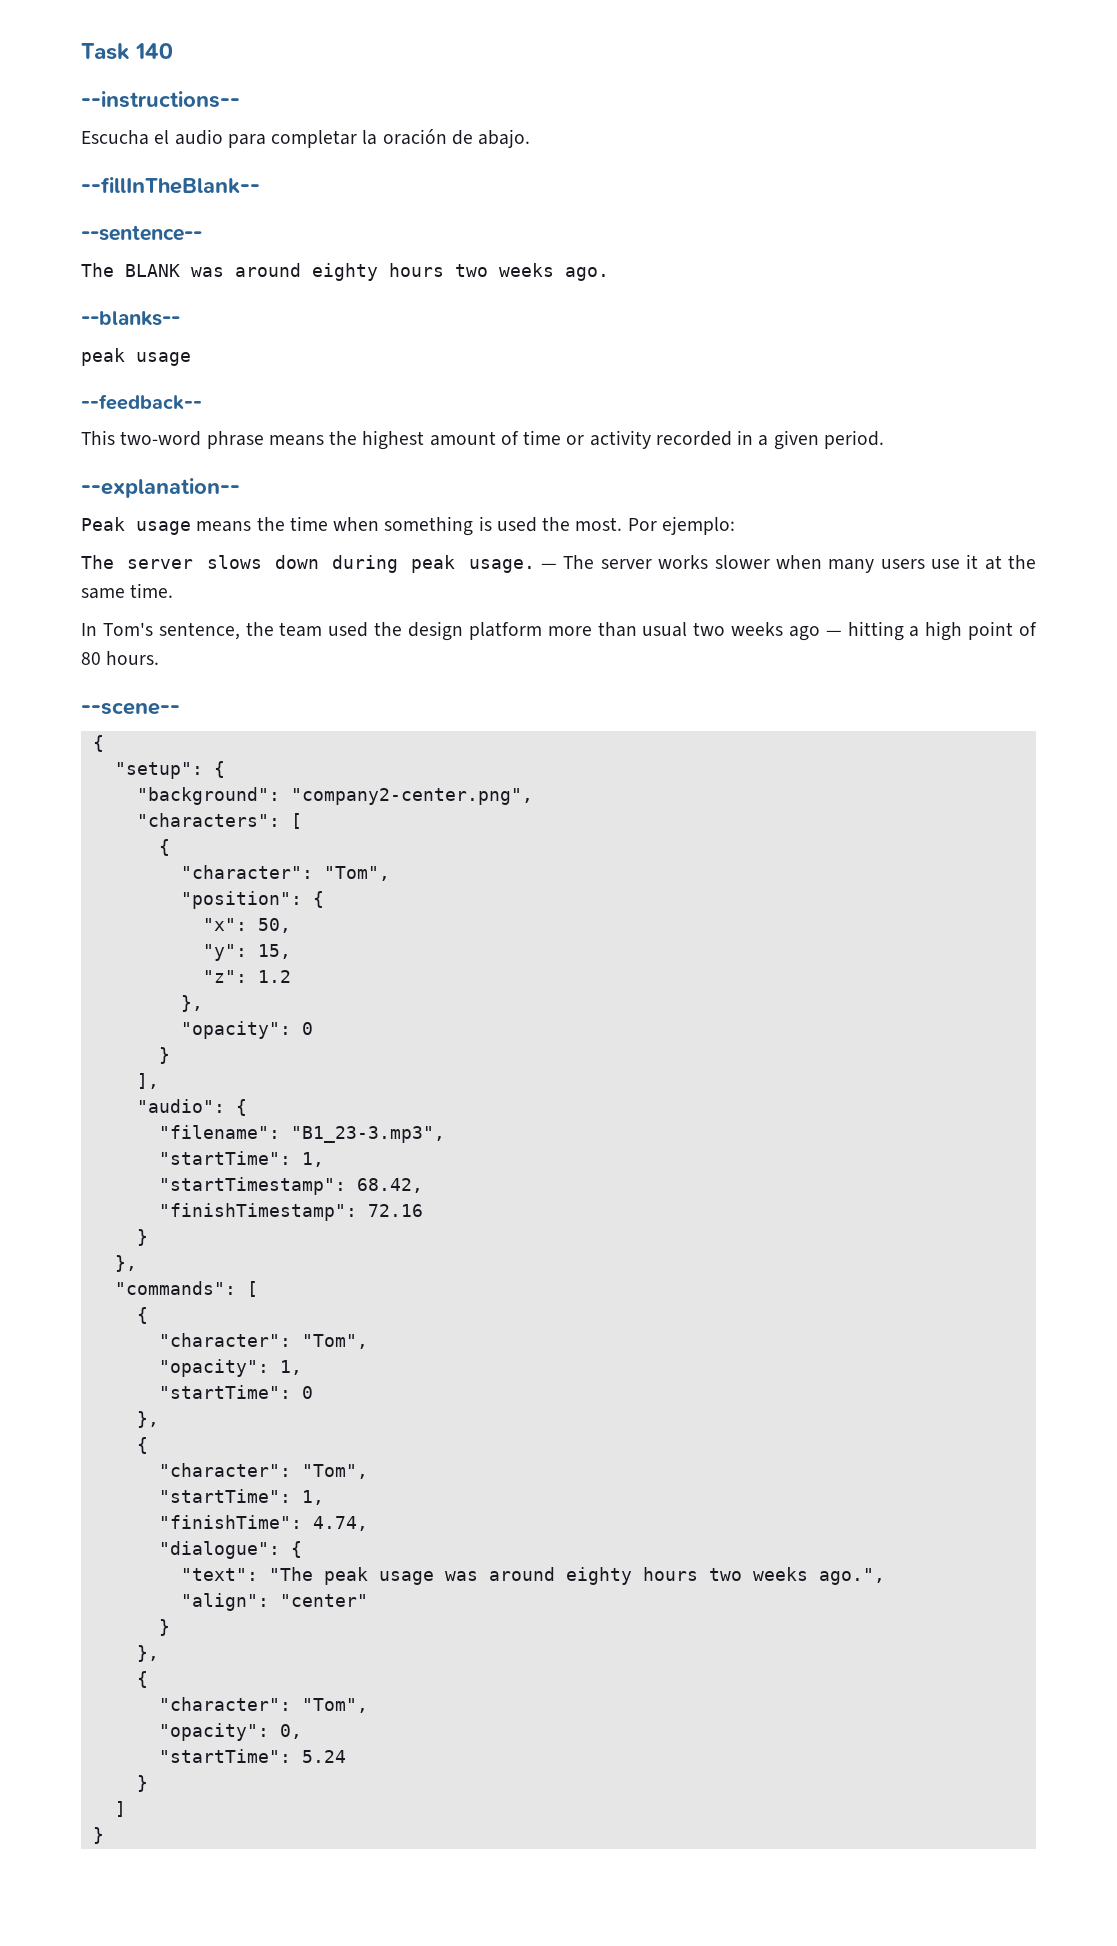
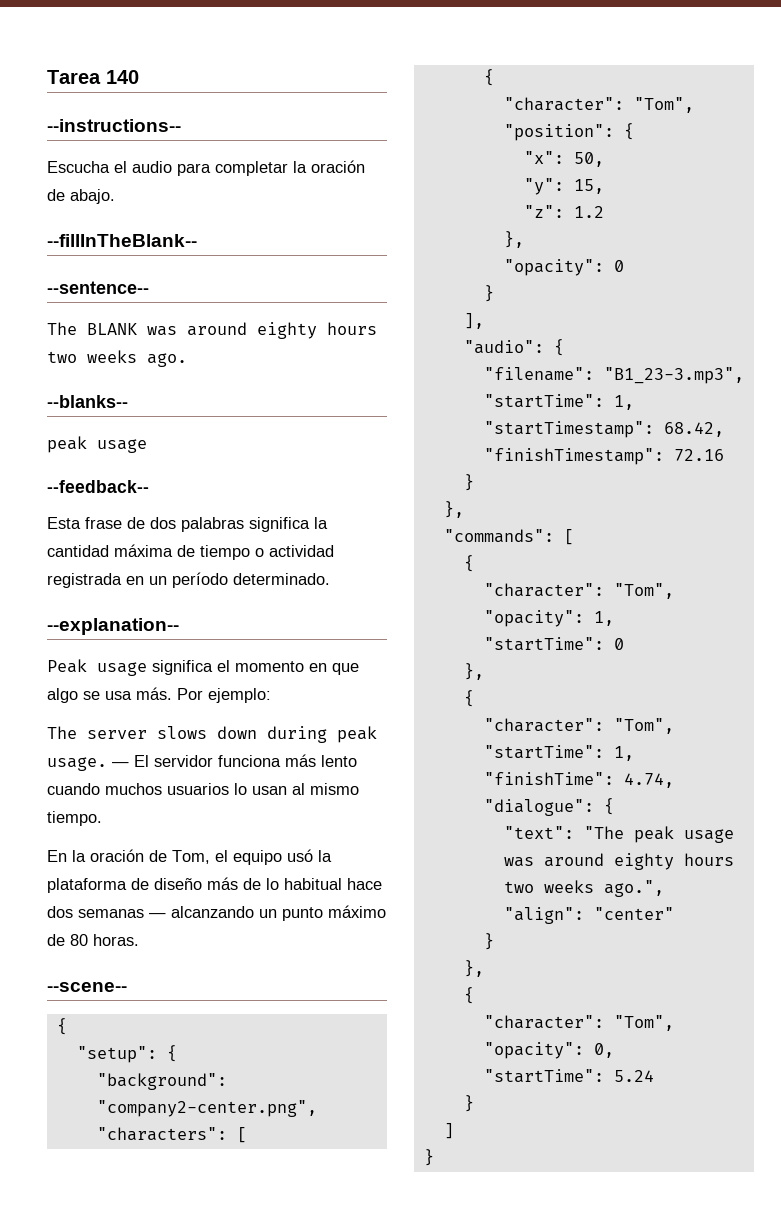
- Task 140
+ Tarea 140
- This two-word phrase means the highest amount of time or activity recorded in a given period.
+ Esta frase de dos palabras significa la cantidad máxima de tiempo o actividad registrada en un período determinado.
  --explanation--
- Peak usage means the time when something is used the most.
+ Peak usage significa el momento en que algo se usa más.
- — The server works slower when many users use it at the same time.
- In Tom's sentence, the team used the design platform more than usual two weeks ago — hitting a high point of 80 hours.
+ — El servidor funciona más lento cuando muchos usuarios lo usan al mismo tiempo.
+ En la oración de Tom, el equipo usó la plataforma de diseño más de lo habitual hace dos semanas — alcanzando un punto máximo de 80 horas.

